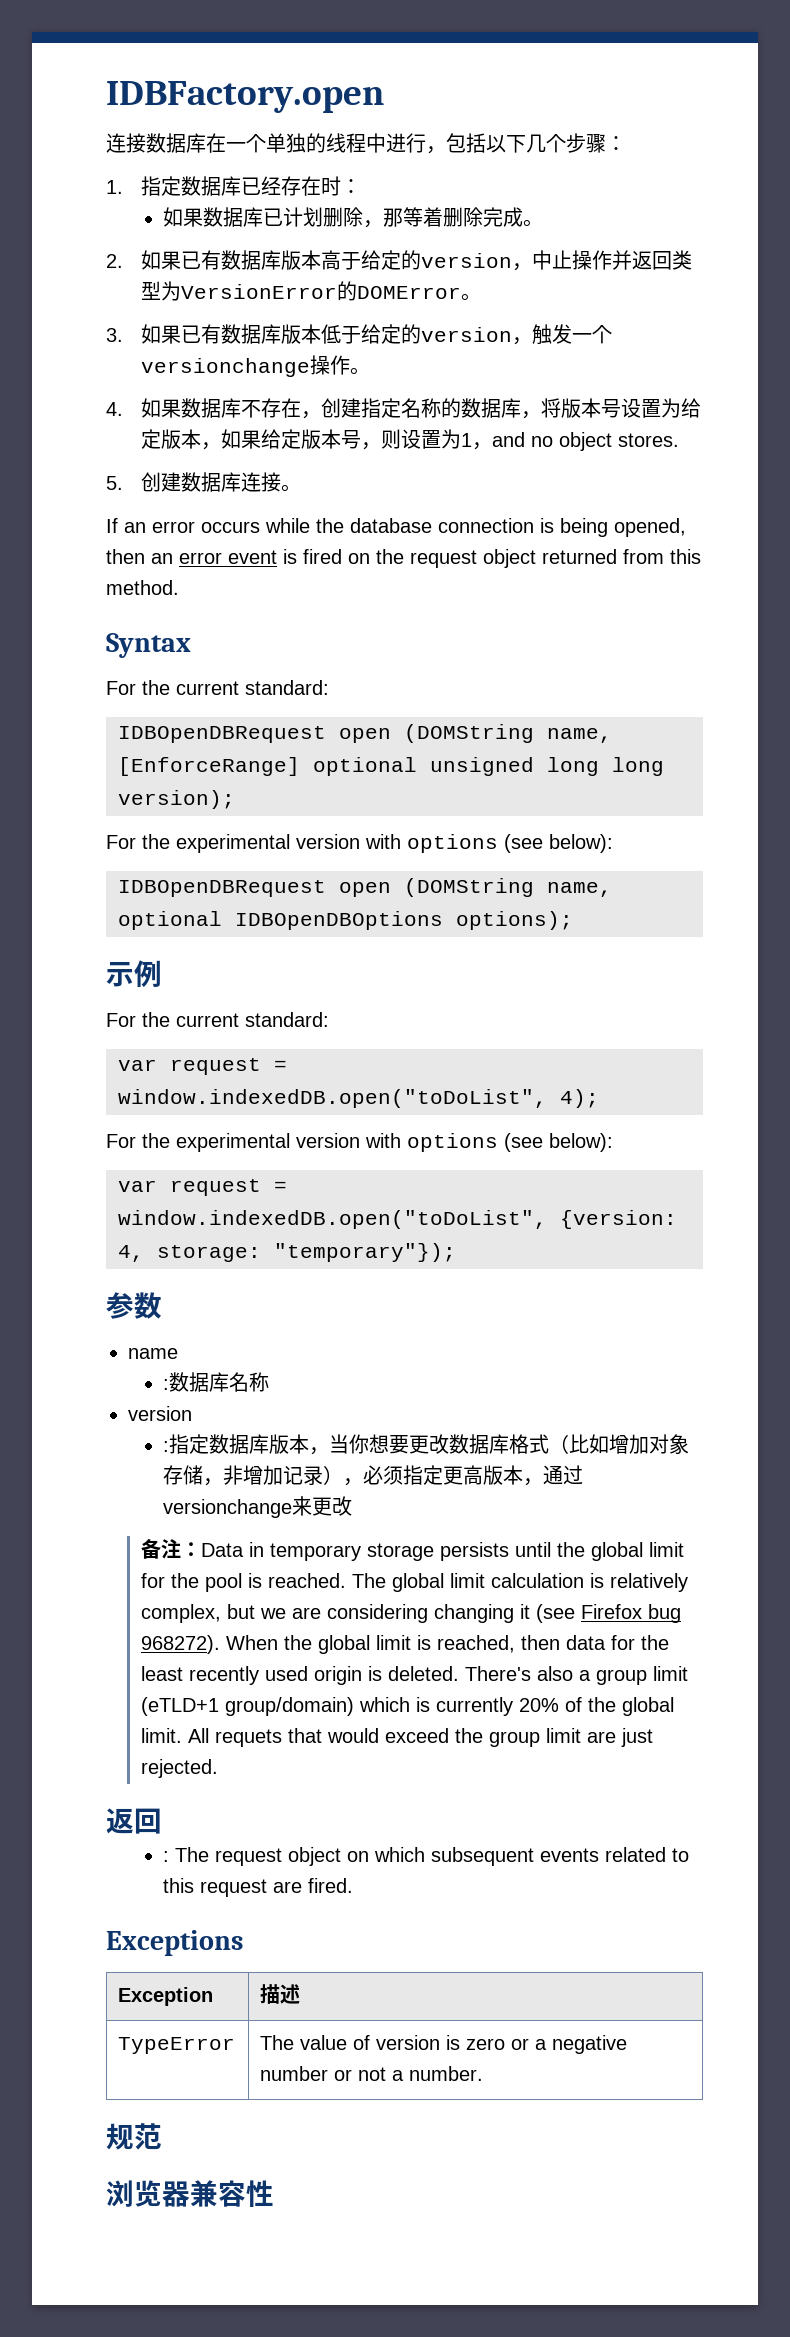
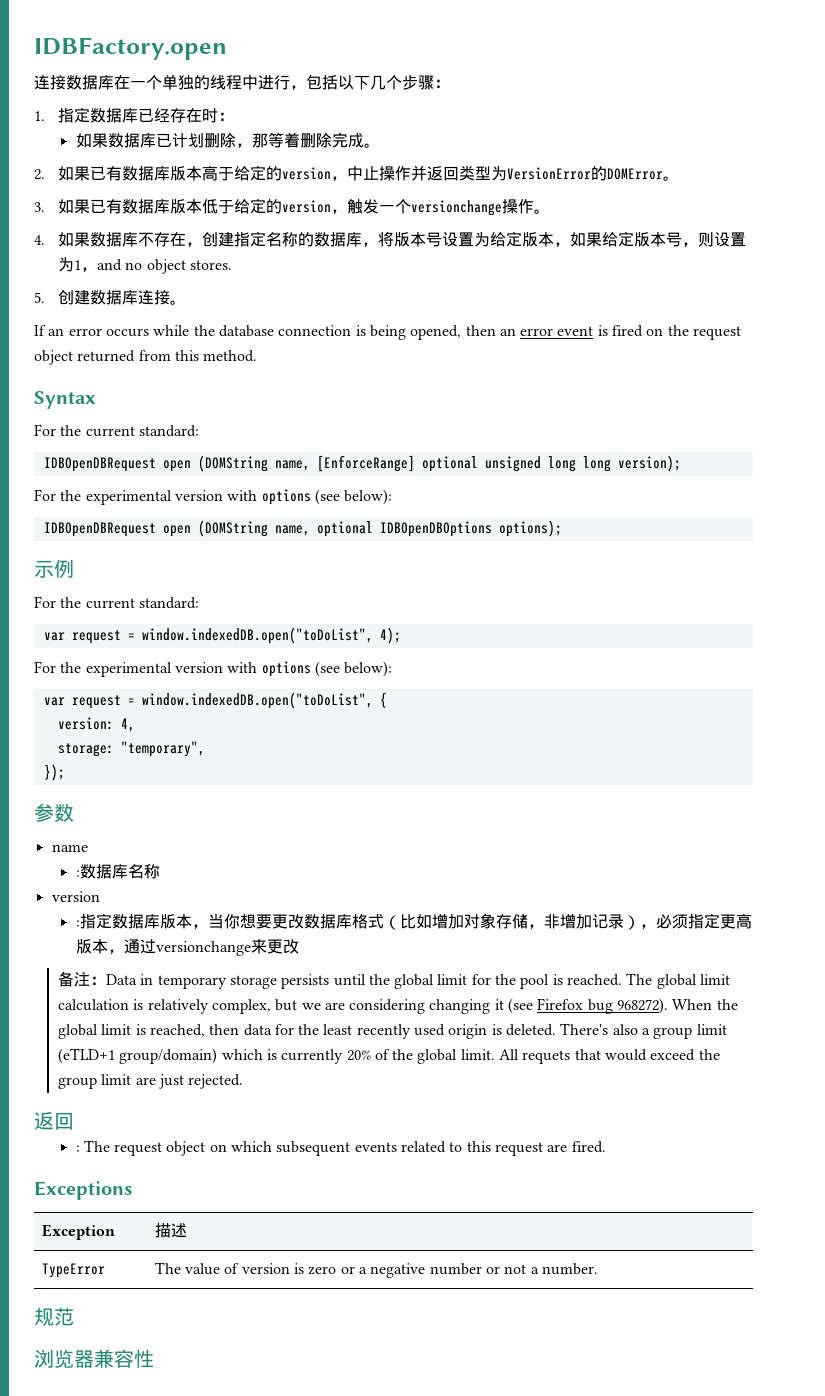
- var request = window.indexedDB.open("toDoList", {version: 4, storage: "temporary"});
+ var request = window.indexedDB.open("toDoList", {
+ version: 4,
+ storage: "temporary",
+ });

